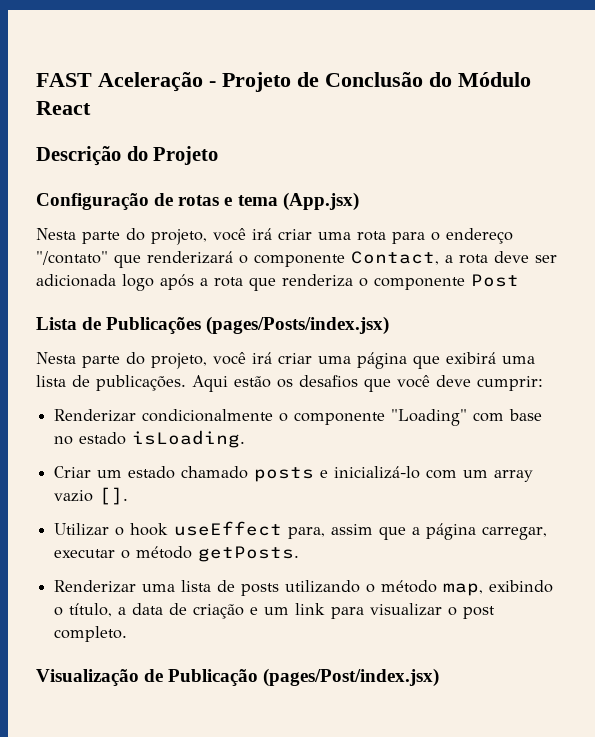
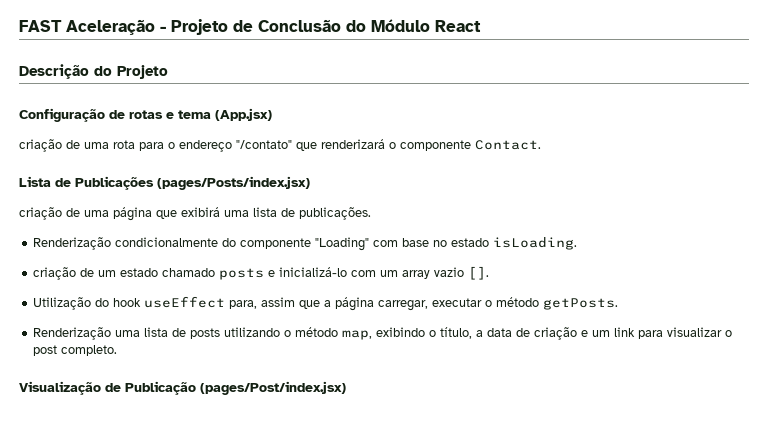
- Nesta parte do projeto, você irá criar uma rota para o endereço "/contato" que renderizará o componente Contact, a rota deve ser adicionada logo após a rota que renderiza o componente Post
+ criação de uma rota para o endereço "/contato" que renderizará o componente Contact.
  Lista de Publicações (pages/Posts/index.jsx)
- Nesta parte do projeto, você irá criar uma página que exibirá uma lista de publicações. Aqui estão os desafios que você deve cumprir:
- Renderizar condicionalmente o componente "Loading" com base no estado isLoading.
+ criação de uma página que exibirá uma lista de publicações.
+ Renderização condicionalmente do componente "Loading" com base no estado isLoading.
- Criar um estado chamado posts e inicializá-lo com um array vazio [].
+ criação de um estado chamado posts e inicializá-lo com um array vazio [].
- Utilizar o hook useEffect para, assim que a página carregar, executar o método getPosts.
+ Utilização do hook useEffect para, assim que a página carregar, executar o método getPosts.
- Renderizar uma lista de posts utilizando o método map, exibindo o título, a data de criação e um link para visualizar o post completo.
+ Renderização uma lista de posts utilizando o método map, exibindo o título, a data de criação e um link para visualizar o post completo.

